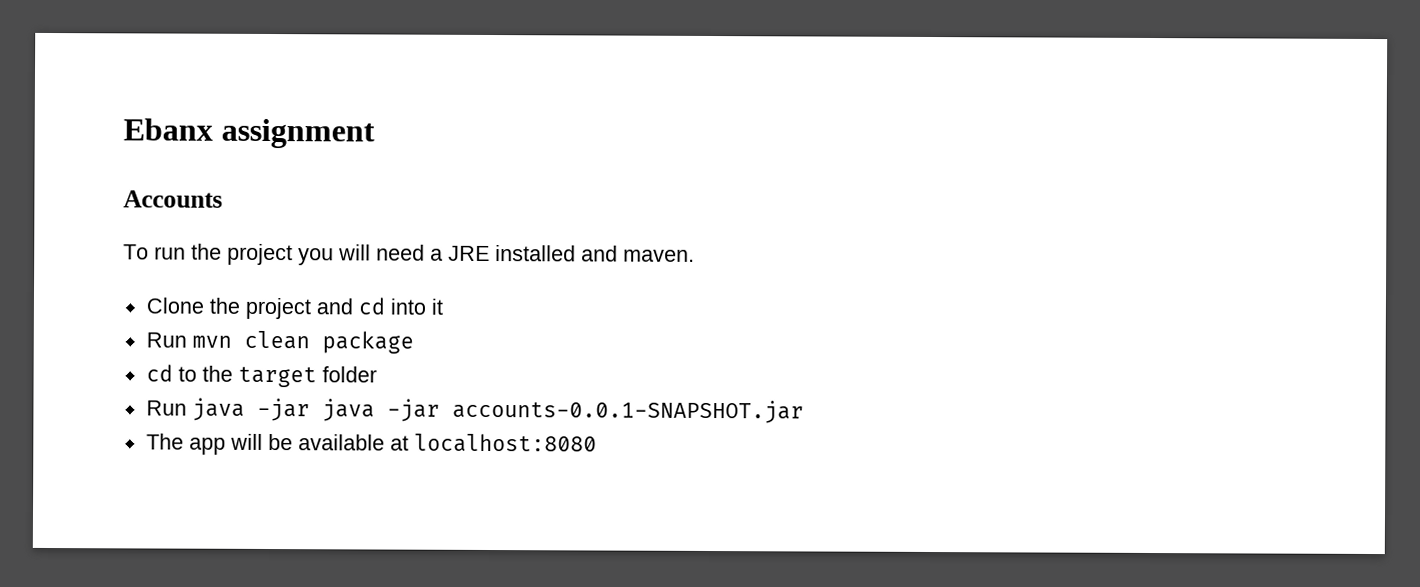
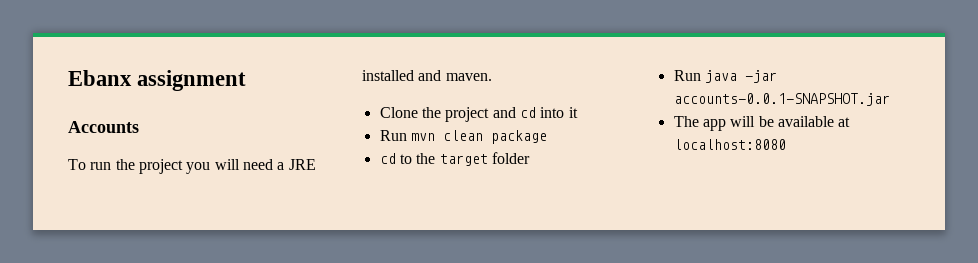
- Run java -jar java -jar accounts-0.0.1-SNAPSHOT.jar
+ Run java -jar accounts-0.0.1-SNAPSHOT.jar

